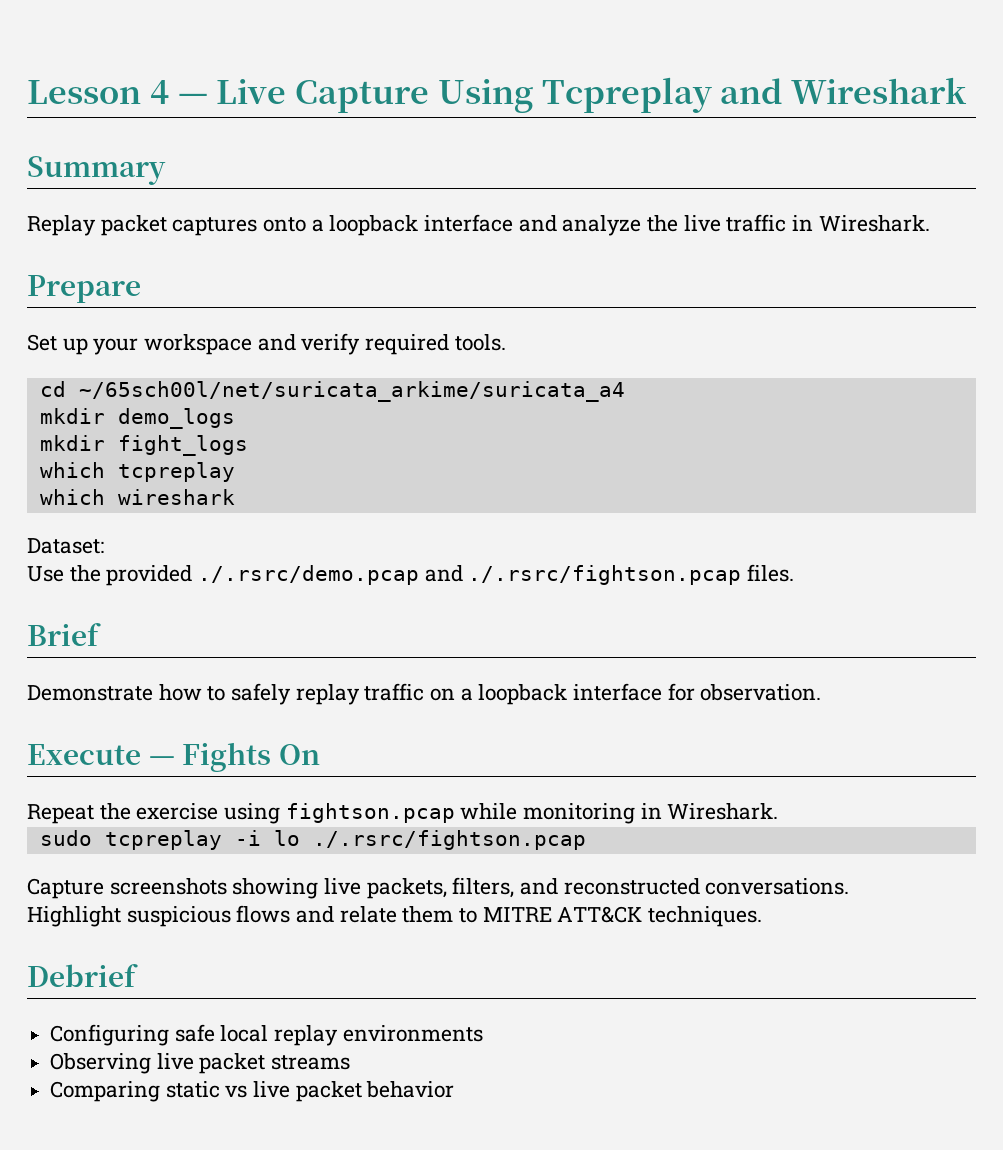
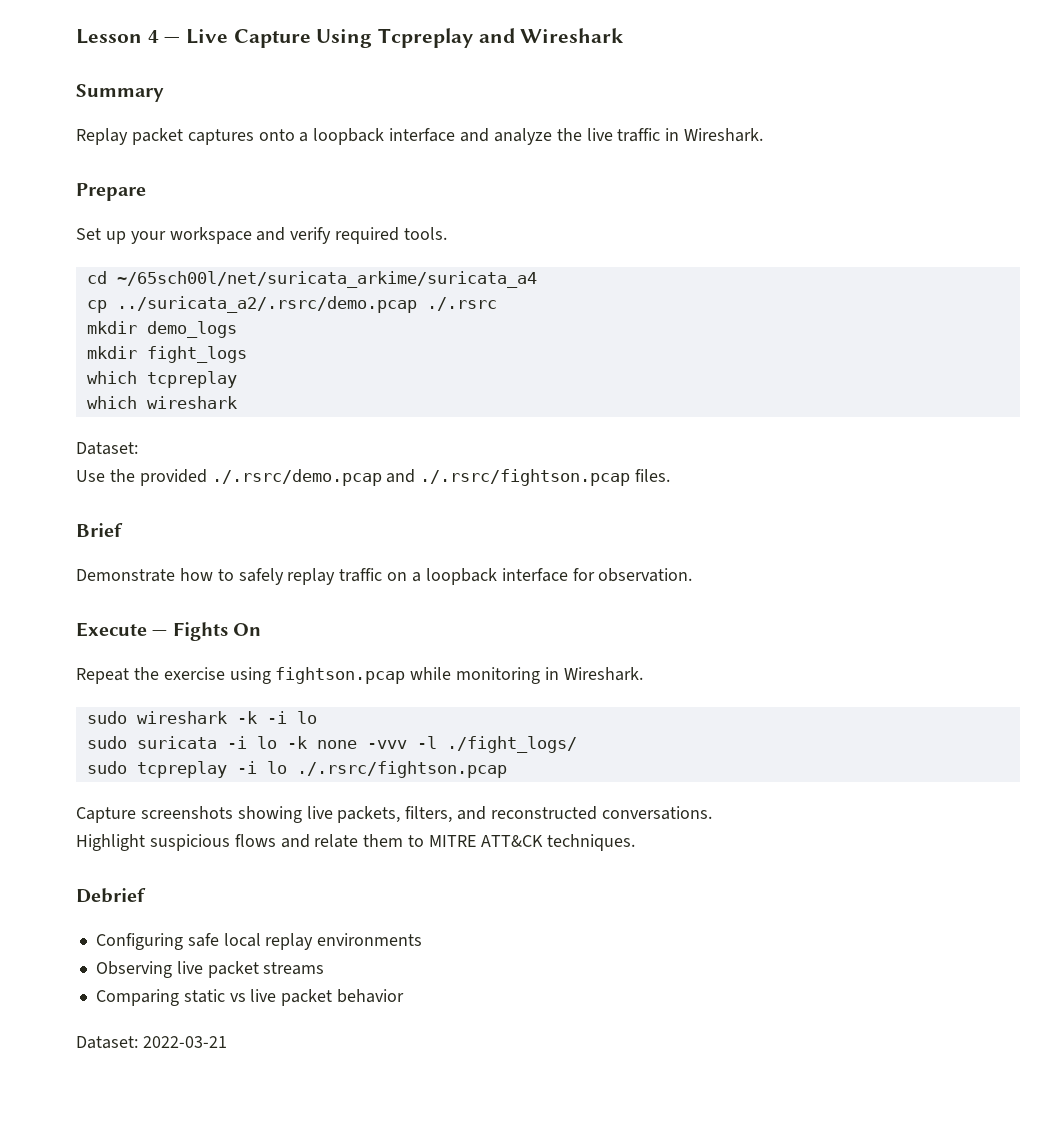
+ cp ../suricata_a2/.rsrc/demo.pcap ./.rsrc
+ sudo wireshark -k -i lo
+ sudo suricata -i lo -k none -vvv -l ./fight_logs/
+ Dataset: 2022-03-21

